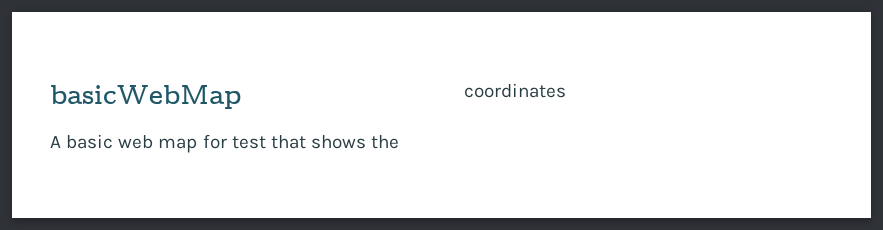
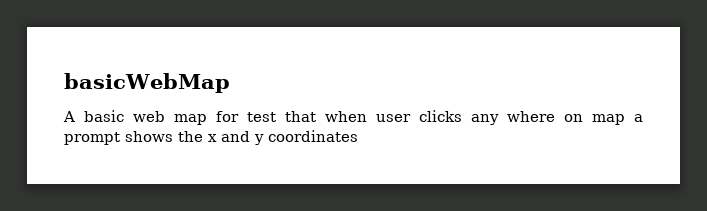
- A basic web map for test that shows the coordinates
+ A basic web map for test that when user clicks any where on map a prompt shows the x and y coordinates

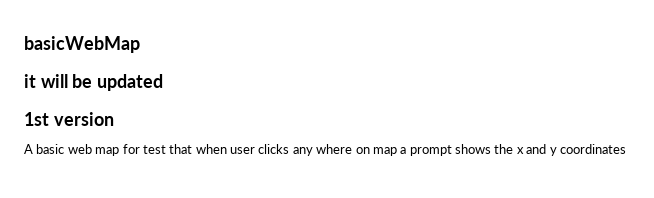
+ it will be updated
+ 1st version

